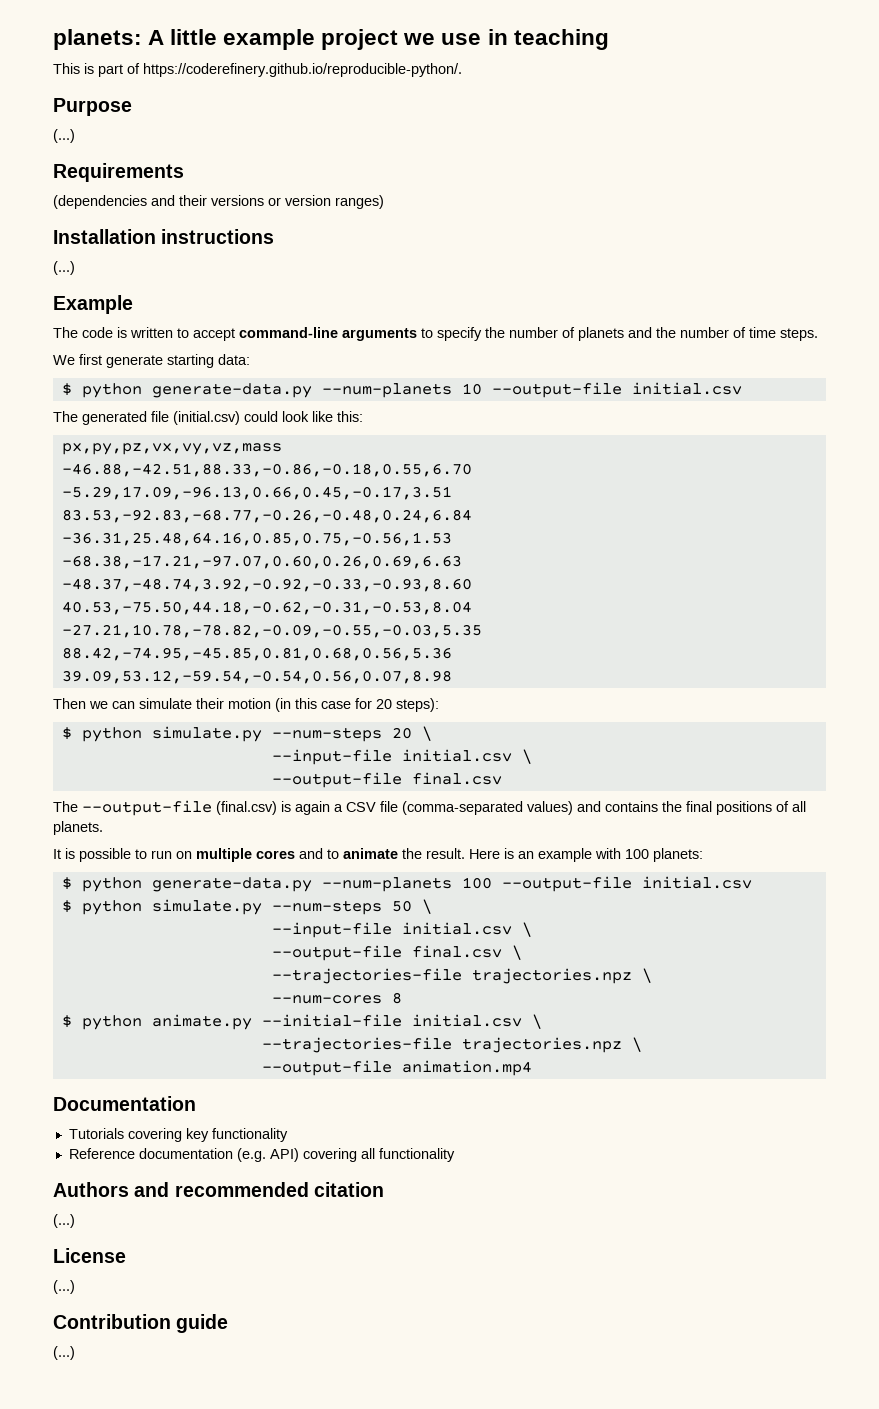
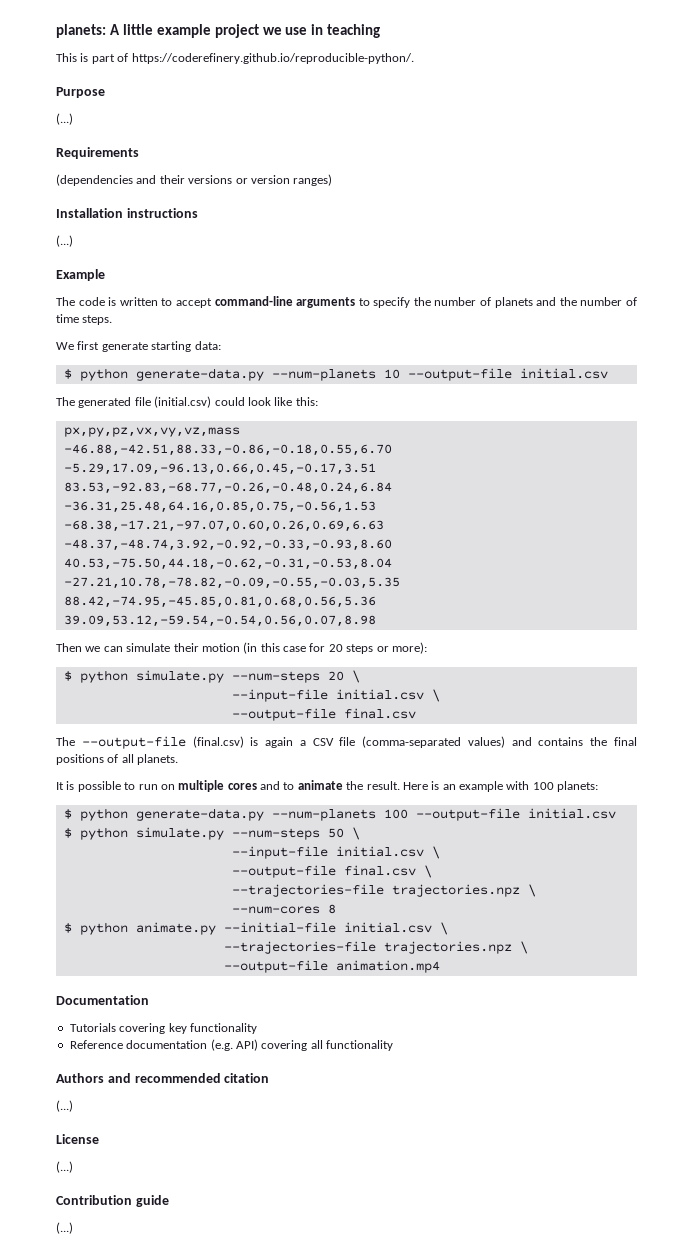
- Then we can simulate their motion (in this case for 20 steps):
+ Then we can simulate their motion (in this case for 20 steps or more):

